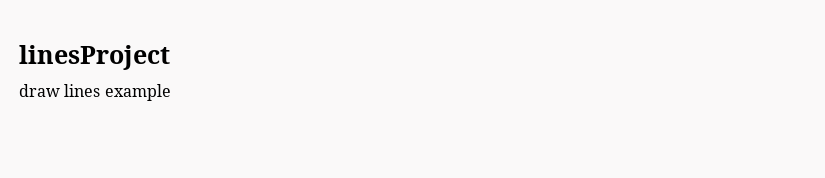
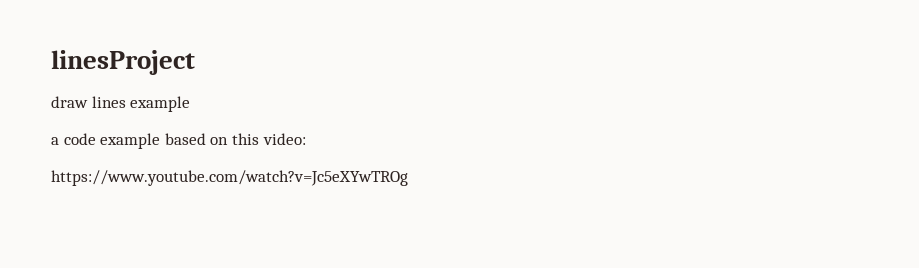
+ a code example based on this video:
+ https://www.youtube.com/watch?v=Jc5eXYwTROg

